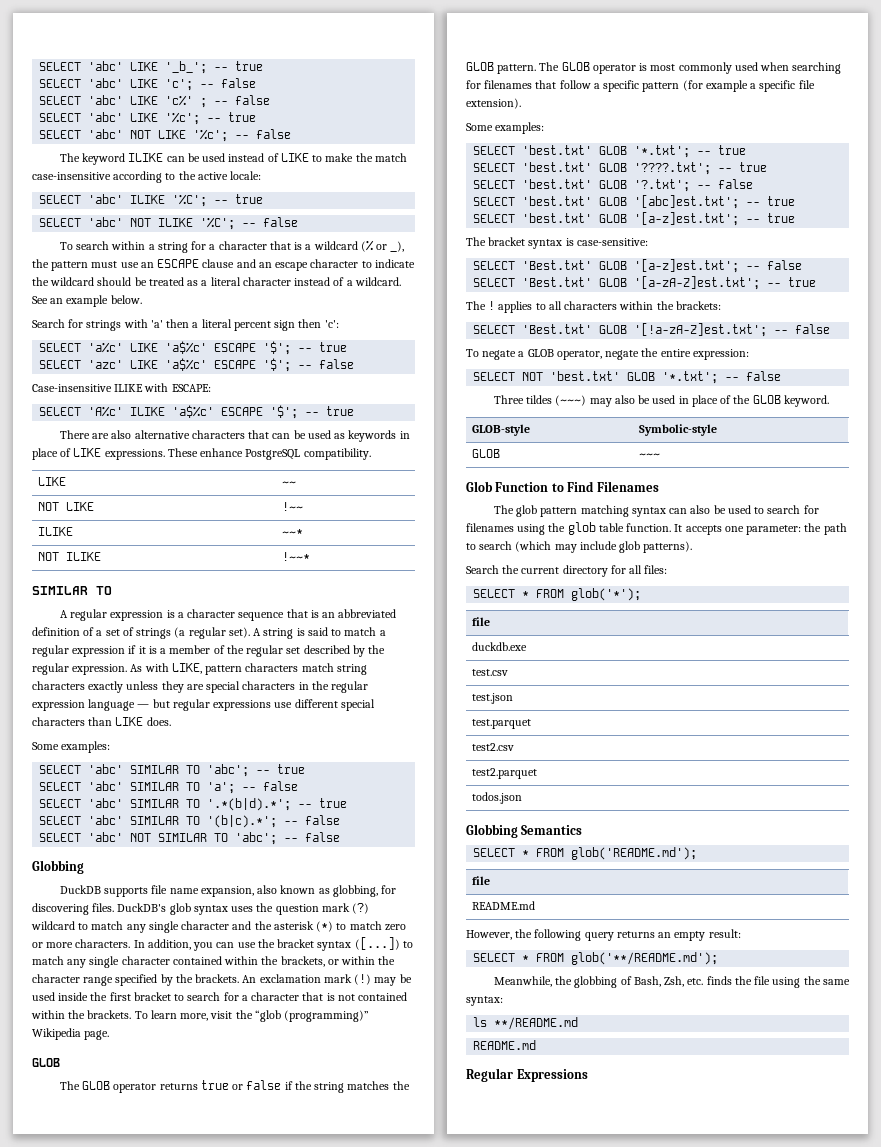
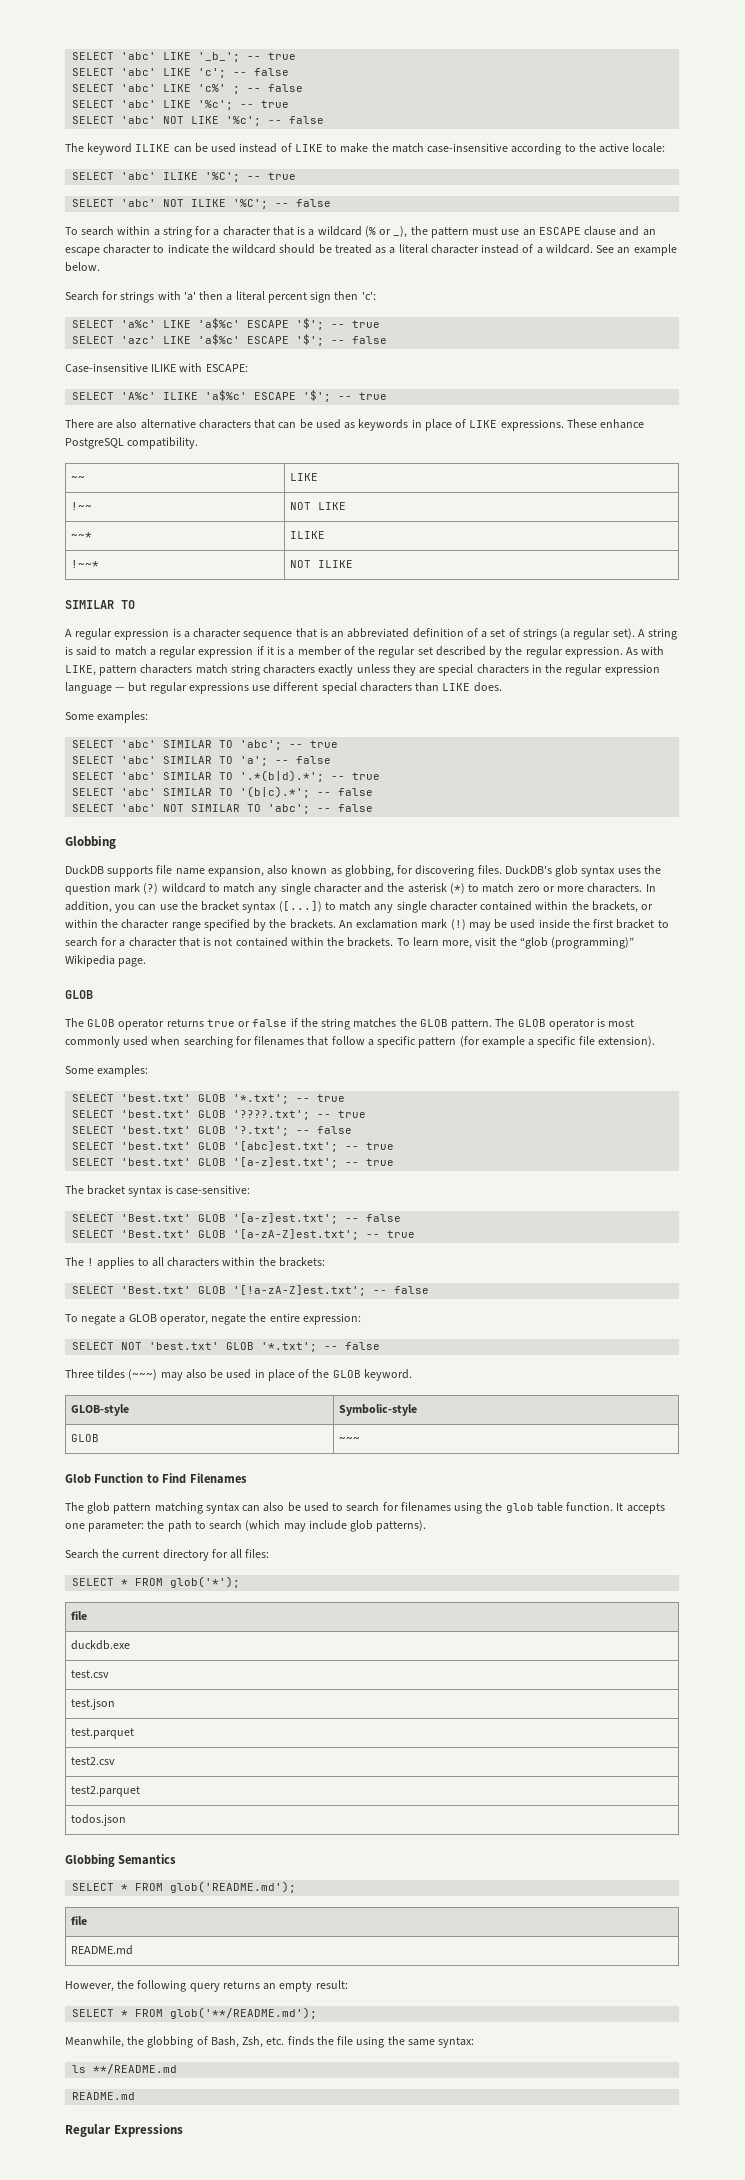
- LIKE | ~~
- NOT LIKE | !~~
- ILIKE | ~~*
- NOT ILIKE | !~~*
+ ~~ | LIKE
+ !~~ | NOT LIKE
+ ~~* | ILIKE
+ !~~* | NOT ILIKE

